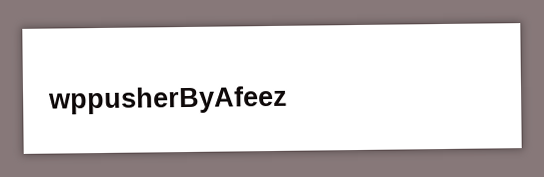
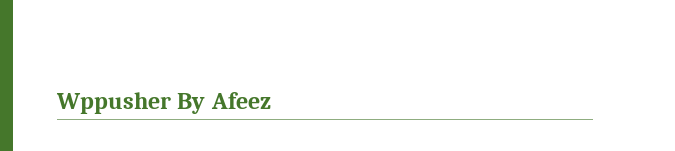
- wppusherByAfeez
+ Wppusher By Afeez

